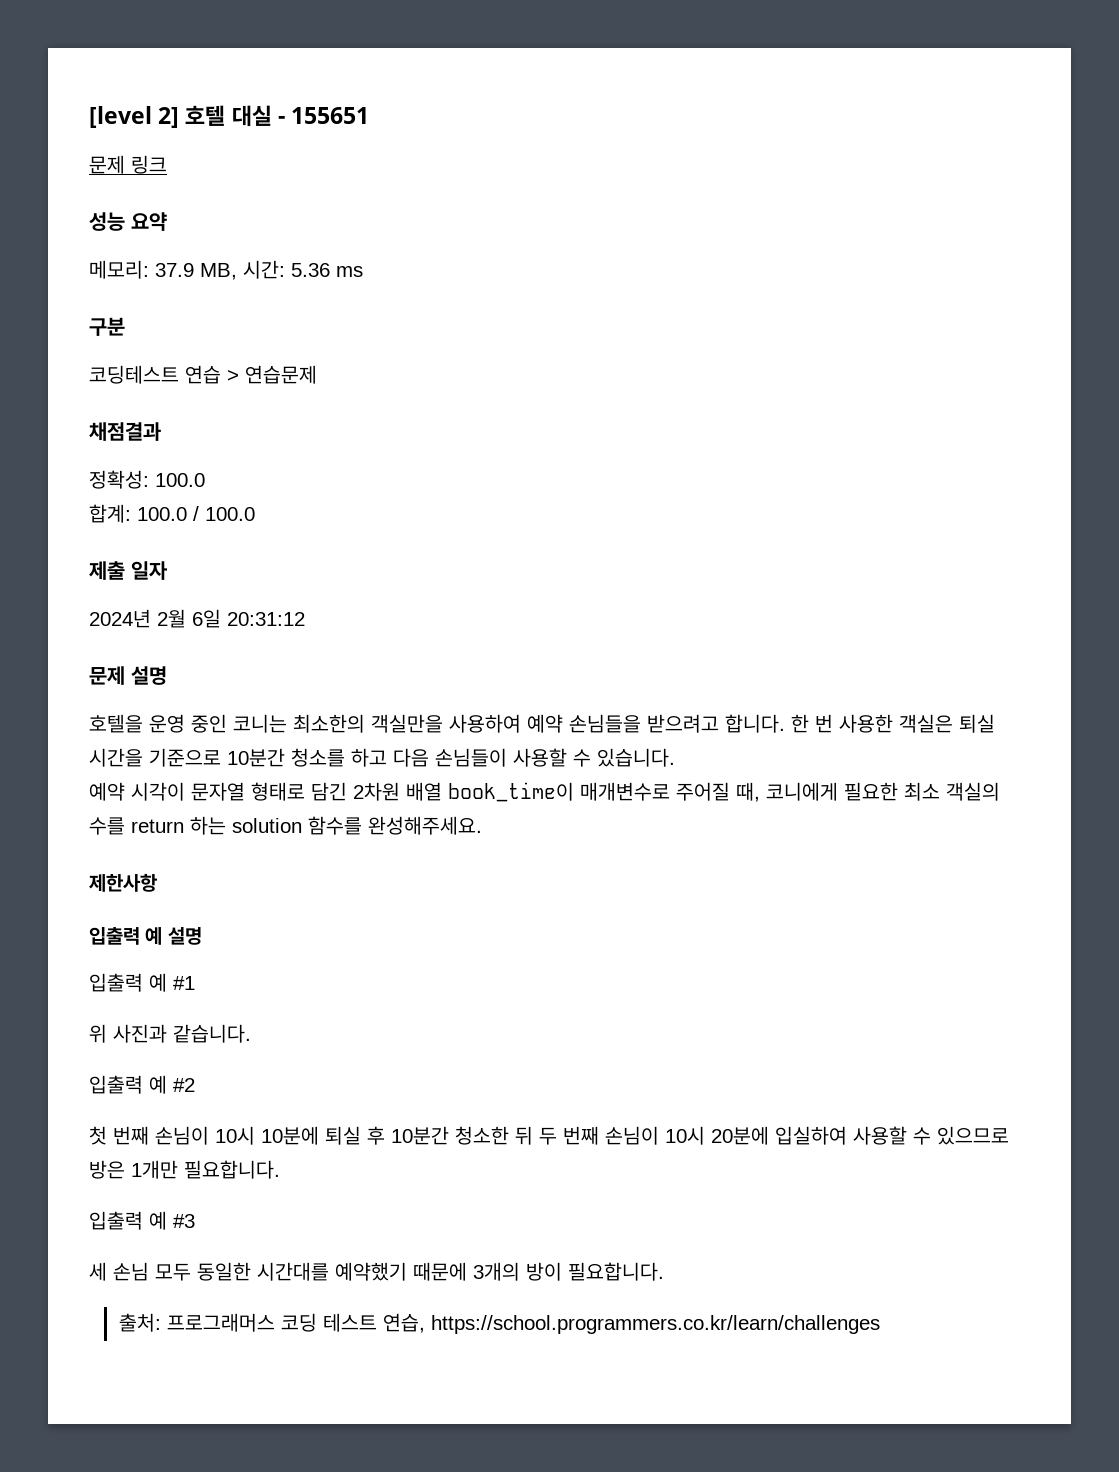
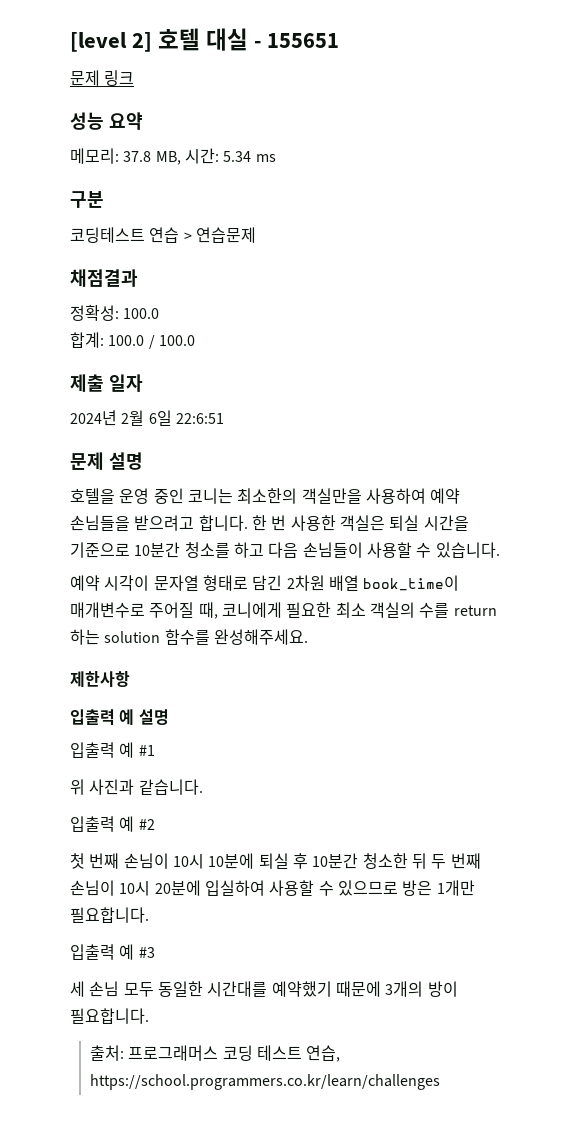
- 메모리: 37.9 MB, 시간: 5.36 ms
+ 메모리: 37.8 MB, 시간: 5.34 ms
- 2024년 2월 6일 20:31:12
+ 2024년 2월 6일 22:6:51

